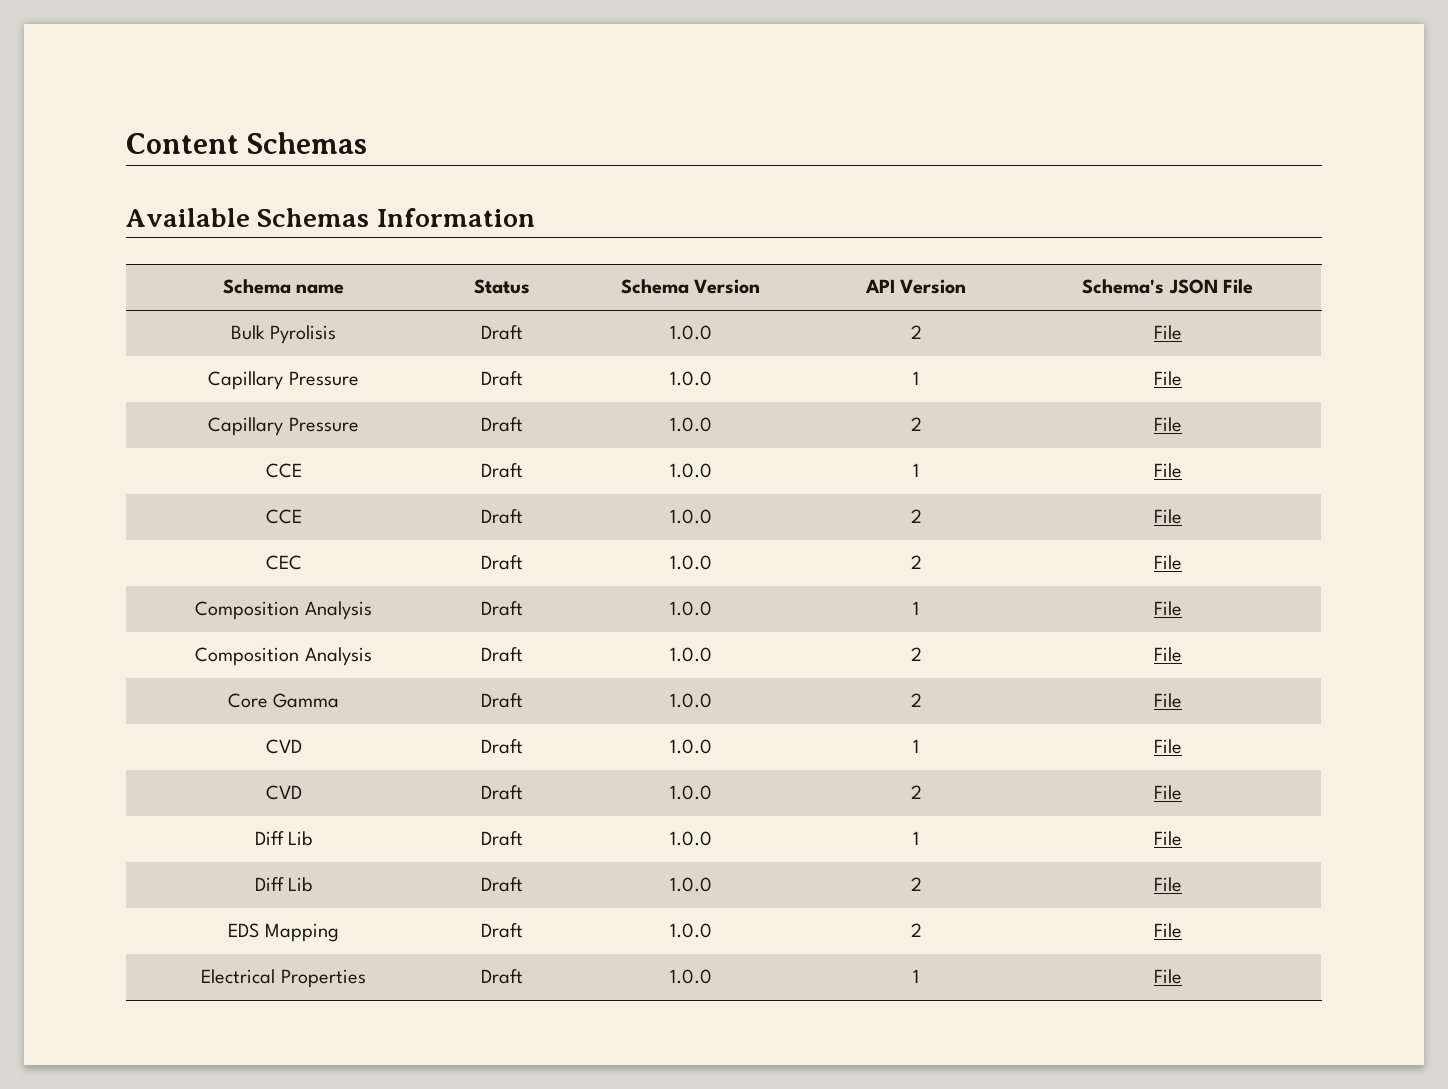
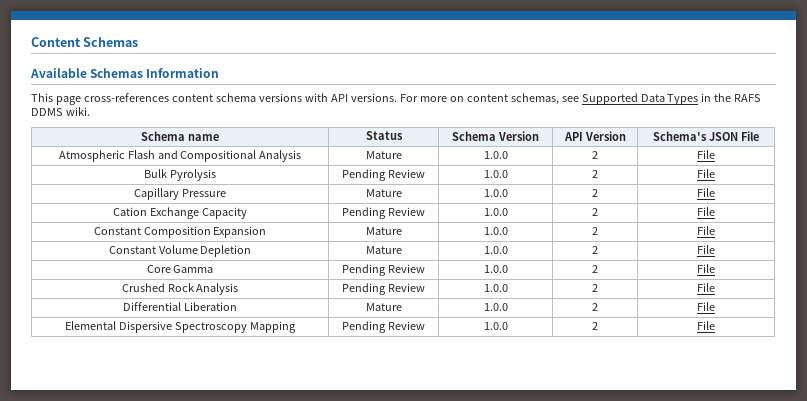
+ This page cross-references content schema versions with API versions. For more on content schemas, see Supported Data Types in the RAFS DDMS wiki.
- Bulk Pyrolisis | Draft | 1.0.0 | 2 | File
+ Atmospheric Flash and Compositional Analysis | Mature | 1.0.0 | 2 | File
+ Bulk Pyrolysis | Pending Review | 1.0.0 | 2 | File
- Capillary Pressure | Draft | 1.0.0 | 1 | File
- Capillary Pressure | Draft | 1.0.0 | 2 | File
- CCE | Draft | 1.0.0 | 1 | File
- CCE | Draft | 1.0.0 | 2 | File
- CEC | Draft | 1.0.0 | 2 | File
- Composition Analysis | Draft | 1.0.0 | 1 | File
- Composition Analysis | Draft | 1.0.0 | 2 | File
+ Capillary Pressure | Mature | 1.0.0 | 2 | File
+ Cation Exchange Capacity | Pending Review | 1.0.0 | 2 | File
+ Constant Composition Expansion | Mature | 1.0.0 | 2 | File
+ Constant Volume Depletion | Mature | 1.0.0 | 2 | File
- Core Gamma | Draft | 1.0.0 | 2 | File
- CVD | Draft | 1.0.0 | 1 | File
- CVD | Draft | 1.0.0 | 2 | File
- Diff Lib | Draft | 1.0.0 | 1 | File
- Diff Lib | Draft | 1.0.0 | 2 | File
- EDS Mapping | Draft | 1.0.0 | 2 | File
- Electrical Properties | Draft | 1.0.0 | 1 | File
+ Core Gamma | Pending Review | 1.0.0 | 2 | File
+ Crushed Rock Analysis | Pending Review | 1.0.0 | 2 | File
+ Differential Liberation | Mature | 1.0.0 | 2 | File
+ Elemental Dispersive Spectroscopy Mapping | Pending Review | 1.0.0 | 2 | File

